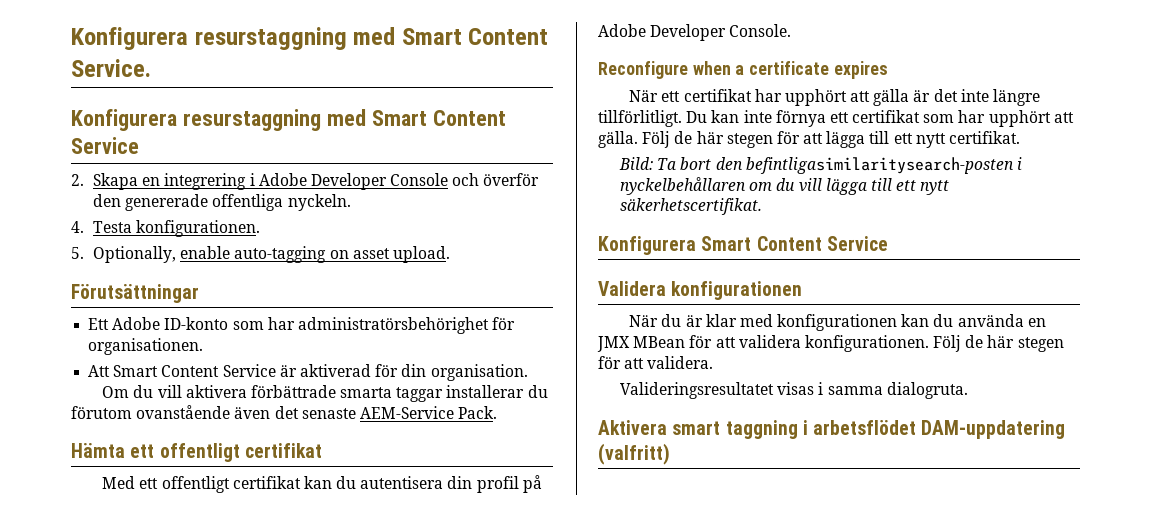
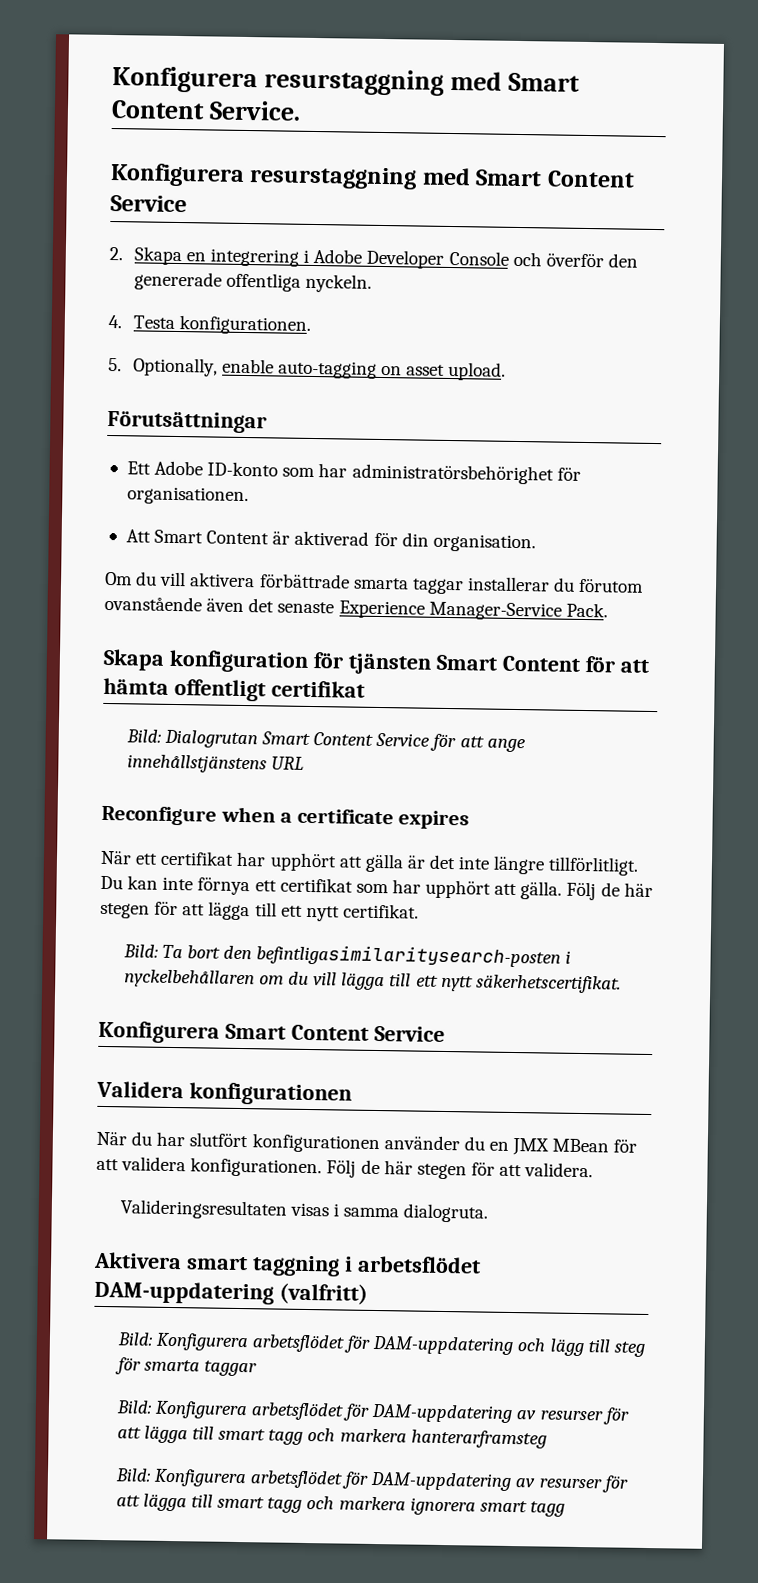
- Att Smart Content Service är aktiverad för din organisation.
+ Att Smart Content är aktiverad för din organisation.
- Om du vill aktivera förbättrade smarta taggar installerar du förutom ovanstående även det senaste AEM-Service Pack.
+ Om du vill aktivera förbättrade smarta taggar installerar du förutom ovanstående även det senaste Experience Manager-Service Pack.
- Hämta ett offentligt certifikat
- Med ett offentligt certifikat kan du autentisera din profil på Adobe Developer Console.
+ Skapa konfiguration för tjänsten Smart Content för att hämta offentligt certifikat
+ Bild: Dialogrutan Smart Content Service för att ange innehållstjänstens URL
- När du är klar med konfigurationen kan du använda en JMX MBean för att validera konfigurationen.
+ När du har slutfört konfigurationen använder du en JMX MBean för att validera konfigurationen.
- Valideringsresultatet visas i samma dialogruta.
+ Valideringsresultaten visas i samma dialogruta.
+ Bild: Konfigurera arbetsflödet för DAM-uppdatering och lägg till steg för smarta taggar
+ Bild: Konfigurera arbetsflödet för DAM-uppdatering av resurser för att lägga till smart tagg och markera hanterarframsteg
+ Bild: Konfigurera arbetsflödet för DAM-uppdatering av resurser för att lägga till smart tagg och markera ignorera smart tagg

